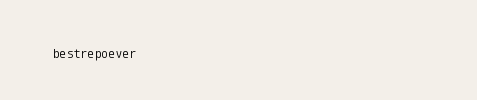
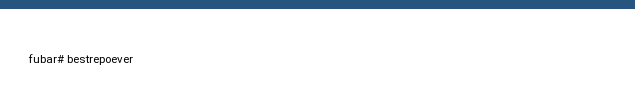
- bestrepoever
+ fubar# bestrepoever

